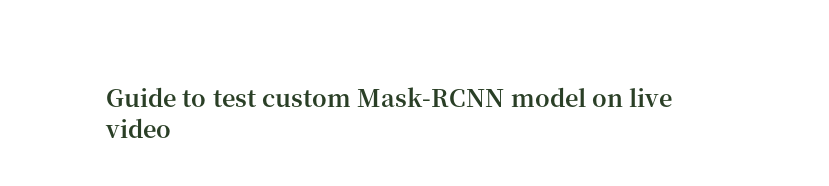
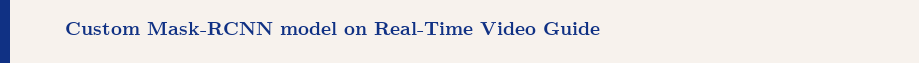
- Guide to test custom Mask-RCNN model on live video
+ Custom Mask-RCNN model on Real-Time Video Guide

